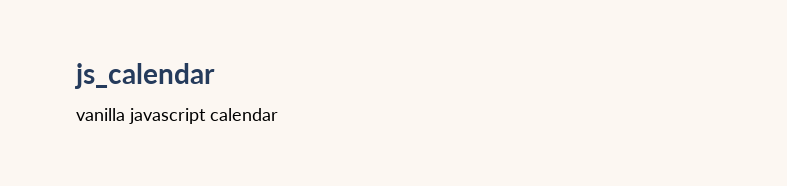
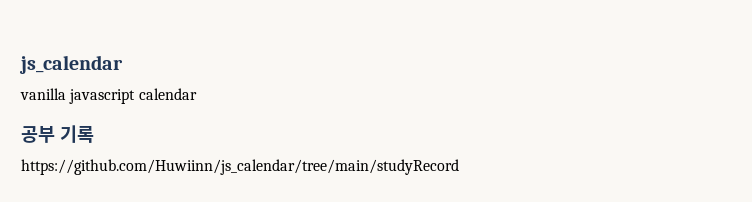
+ 공부 기록
+ https://github.com/Huwiinn/js_calendar/tree/main/studyRecord

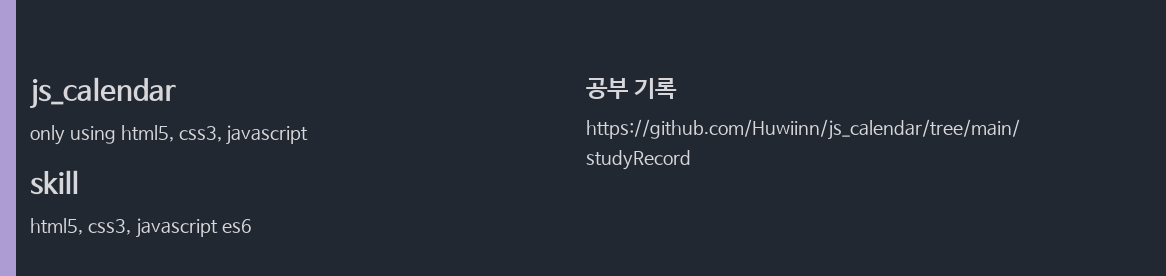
- vanilla javascript calendar
+ only using html5, css3, javascript
+ skill
+ html5, css3, javascript es6

